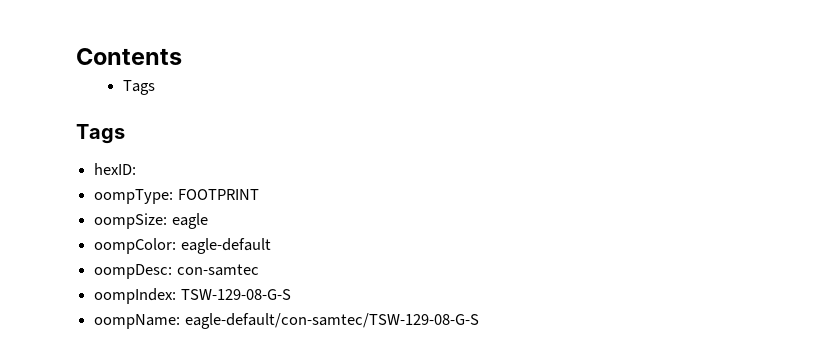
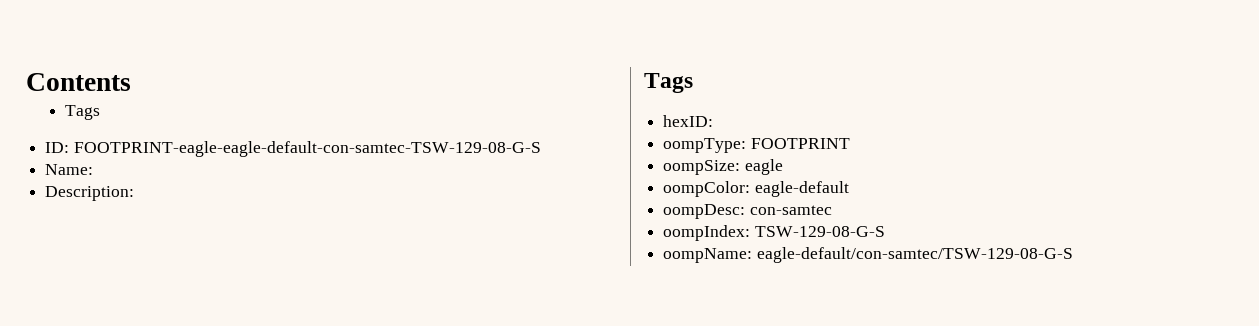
+ ID: FOOTPRINT-eagle-eagle-default-con-samtec-TSW-129-08-G-S
+ Name:
+ Description:

